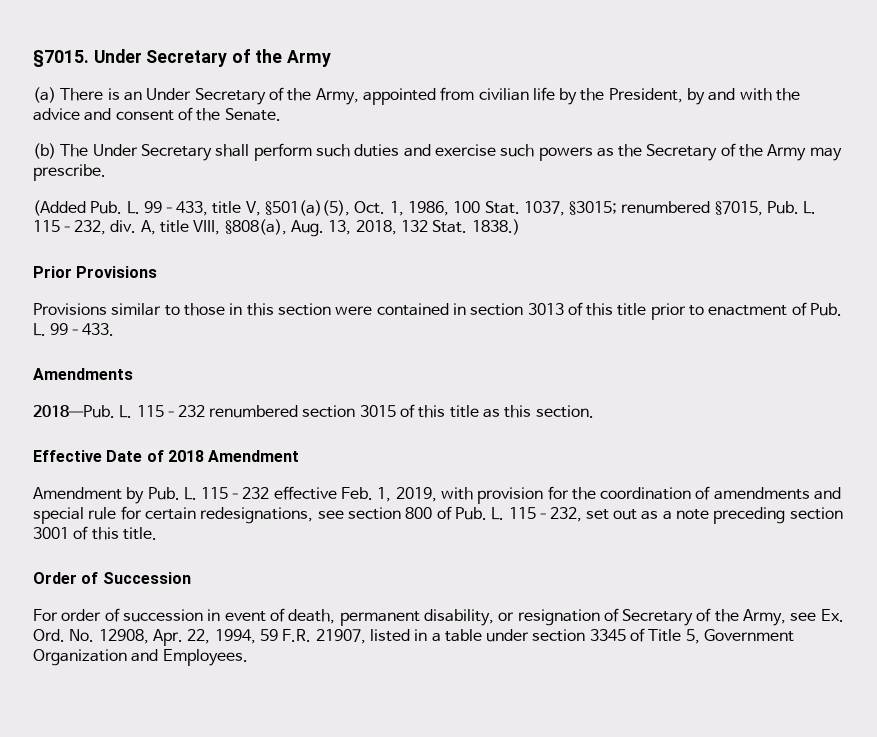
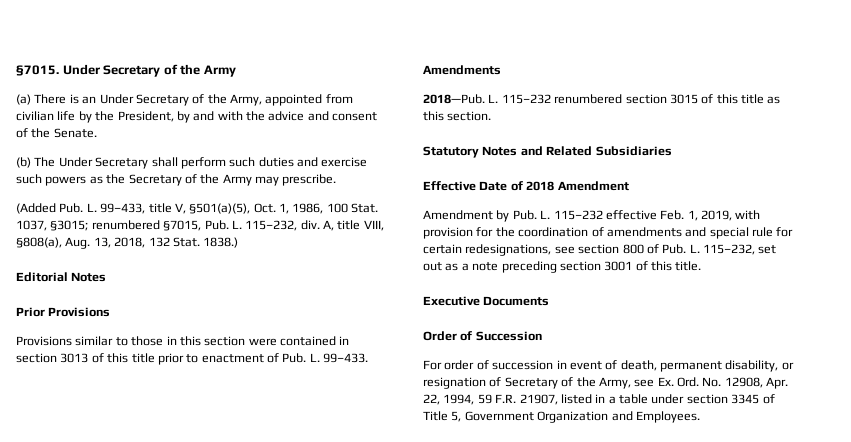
+ Editorial Notes
+ Statutory Notes and Related Subsidiaries
+ Executive Documents

